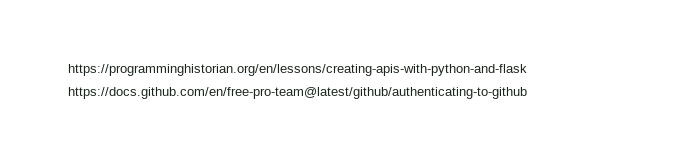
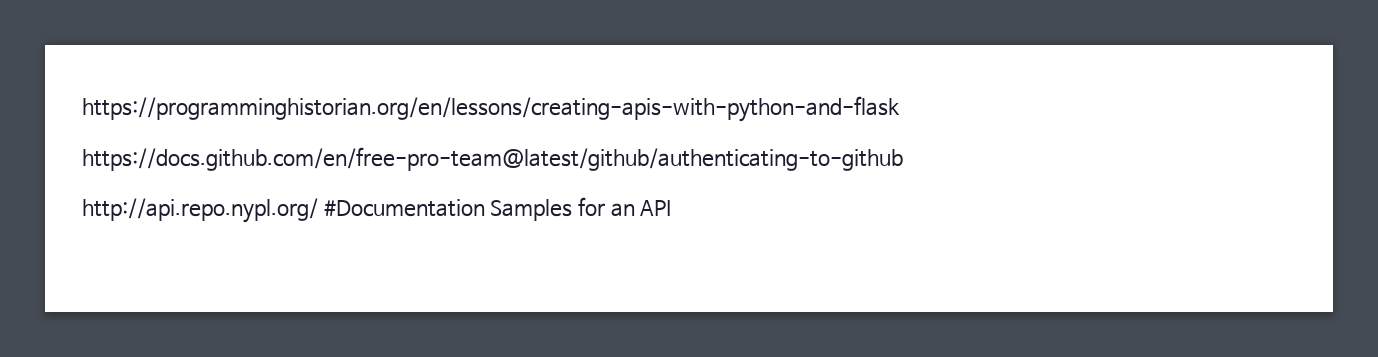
+ http://api.repo.nypl.org/ #Documentation Samples for an API

